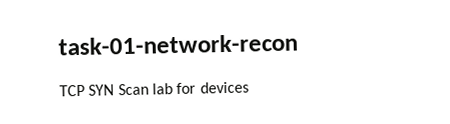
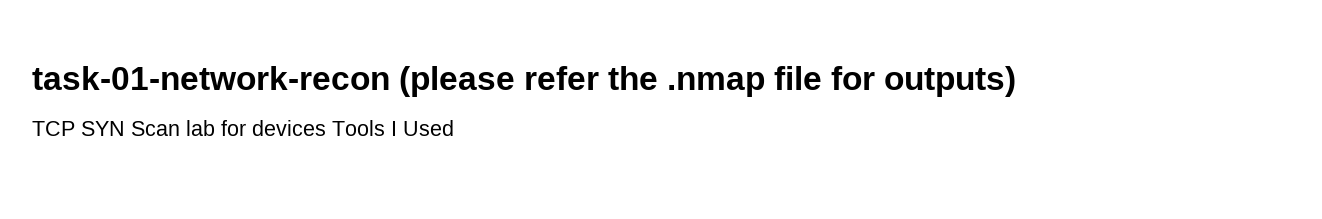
- task-01-network-recon
+ task-01-network-recon (please refer the .nmap file for outputs)
- TCP SYN Scan lab for devices
+ TCP SYN Scan lab for devices Tools I Used

